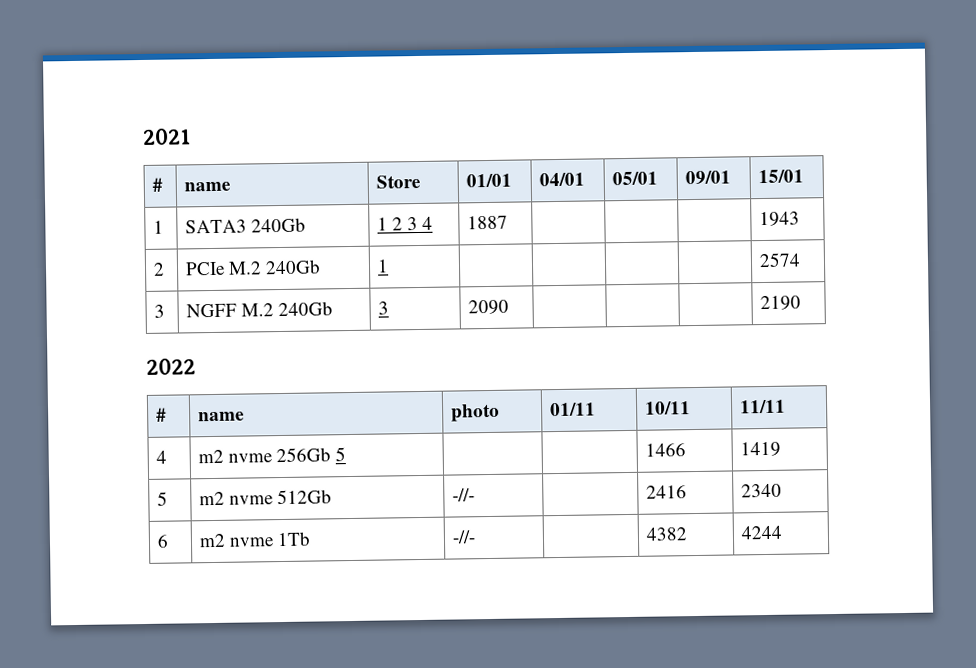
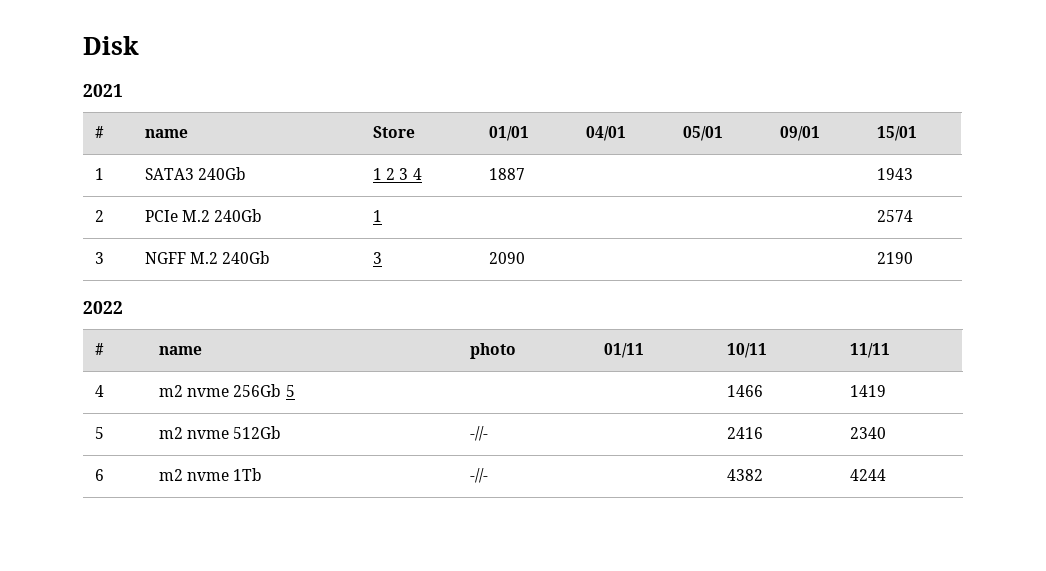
+ Disk

